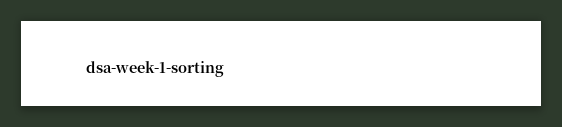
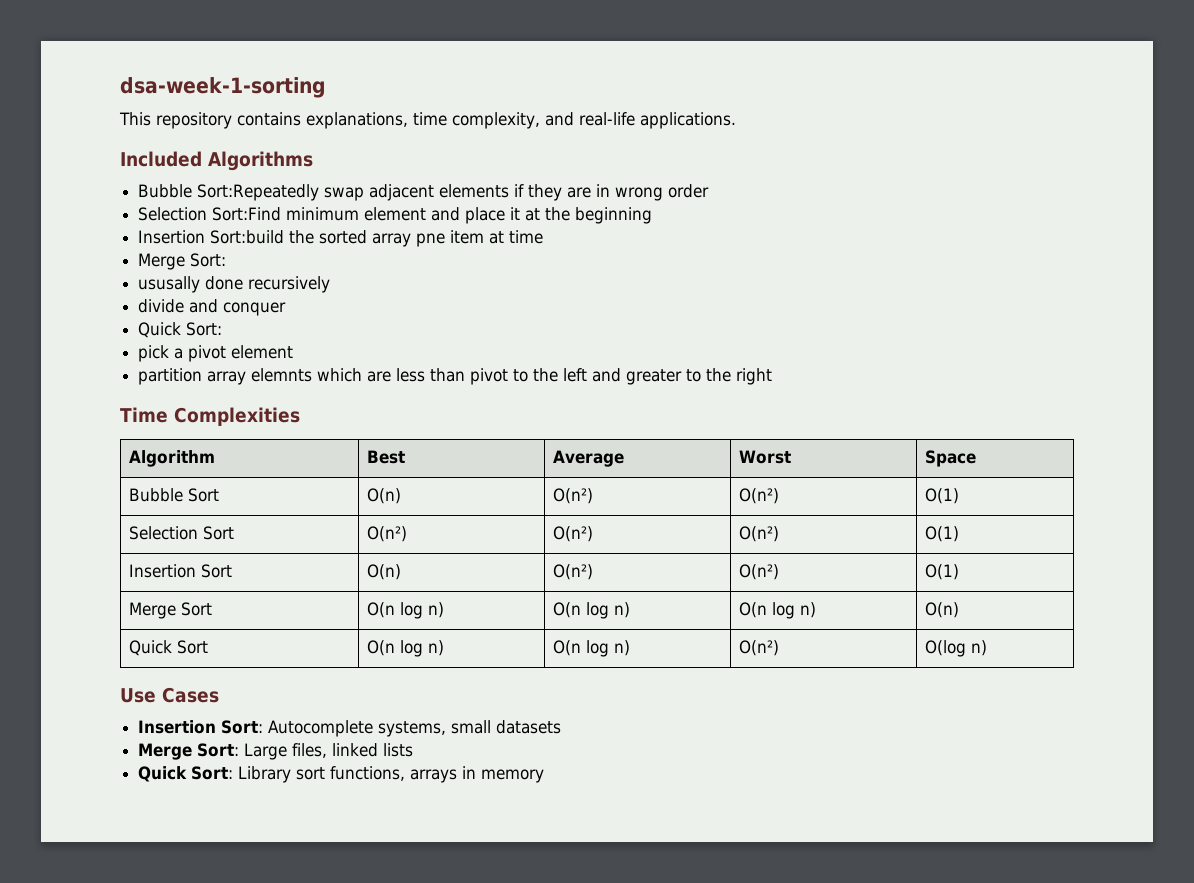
+ This repository contains explanations, time complexity, and real-life applications.
+ Included Algorithms
+ Bubble Sort:Repeatedly swap adjacent elements if they are in wrong order
+ Selection Sort:Find minimum element and place it at the beginning
+ Insertion Sort:build the sorted array pne item at time
+ Merge Sort:
+ ususally done recursively
+ divide and conquer
+ Quick Sort:
+ pick a pivot element
+ partition array elemnts which are less than pivot to the left and greater to the right
+ Time Complexities
+ Algorithm | Best | Average | Worst | Space
+ Bubble Sort | O(n) | O(n²) | O(n²) | O(1)
+ Selection Sort | O(n²) | O(n²) | O(n²) | O(1)
+ Insertion Sort | O(n) | O(n²) | O(n²) | O(1)
+ Merge Sort | O(n log n) | O(n log n) | O(n log n) | O(n)
+ Quick Sort | O(n log n) | O(n log n) | O(n²) | O(log n)
+ Use Cases
+ Insertion Sort: Autocomplete systems, small datasets
+ Merge Sort: Large files, linked lists
+ Quick Sort: Library sort functions, arrays in memory

